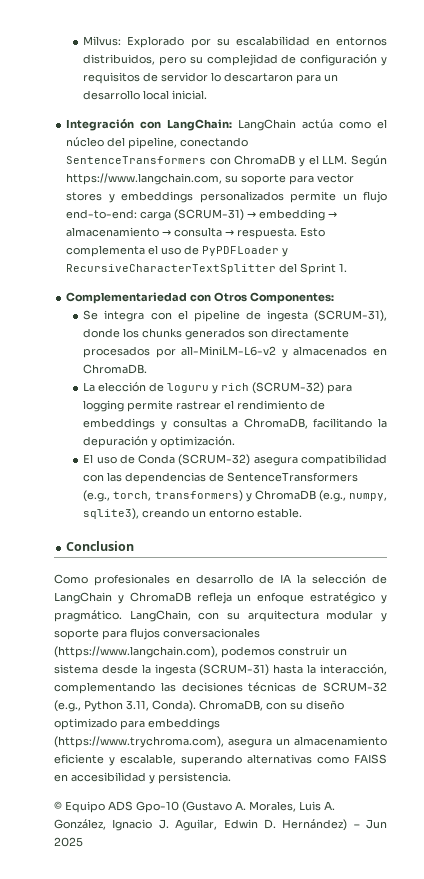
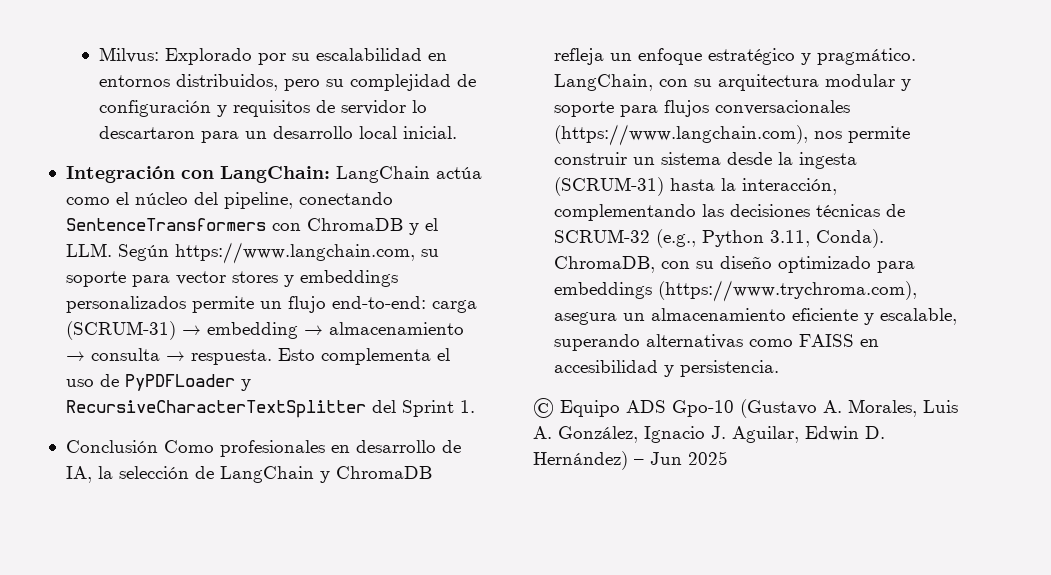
- Complementariedad con Otros Componentes:
- Se integra con el pipeline de ingesta (SCRUM-31), donde los chunks generados son directamente procesados por all-MiniLM-L6-v2 y almacenados en ChromaDB.
- La elección de loguru y rich (SCRUM-32) para logging permite rastrear el rendimiento de embeddings y consultas a ChromaDB, facilitando la depuración y optimización.
- El uso de Conda (SCRUM-32) asegura compatibilidad con las dependencias de SentenceTransformers (e.g., torch, transformers) y ChromaDB (e.g., numpy, sqlite3), creando un entorno estable.
- Conclusion
- Como profesionales en desarrollo de IA la selección de LangChain y ChromaDB refleja un enfoque estratégico y pragmático.
+ Conclusión Como profesionales en desarrollo de IA, la selección de LangChain y ChromaDB refleja un enfoque estratégico y pragmático.
- LangChain, con su arquitectura modular y soporte para flujos conversacionales (https://www.langchain.com), podemos construir un sistema desde la ingesta (SCRUM-31) hasta la interacción, complementando las decisiones técnicas de SCRUM-32 (e.g., Python 3.11, Conda).
+ LangChain, con su arquitectura modular y soporte para flujos conversacionales (https://www.langchain.com), nos permite construir un sistema desde la ingesta (SCRUM-31) hasta la interacción, complementando las decisiones técnicas de SCRUM-32 (e.g., Python 3.11, Conda).

